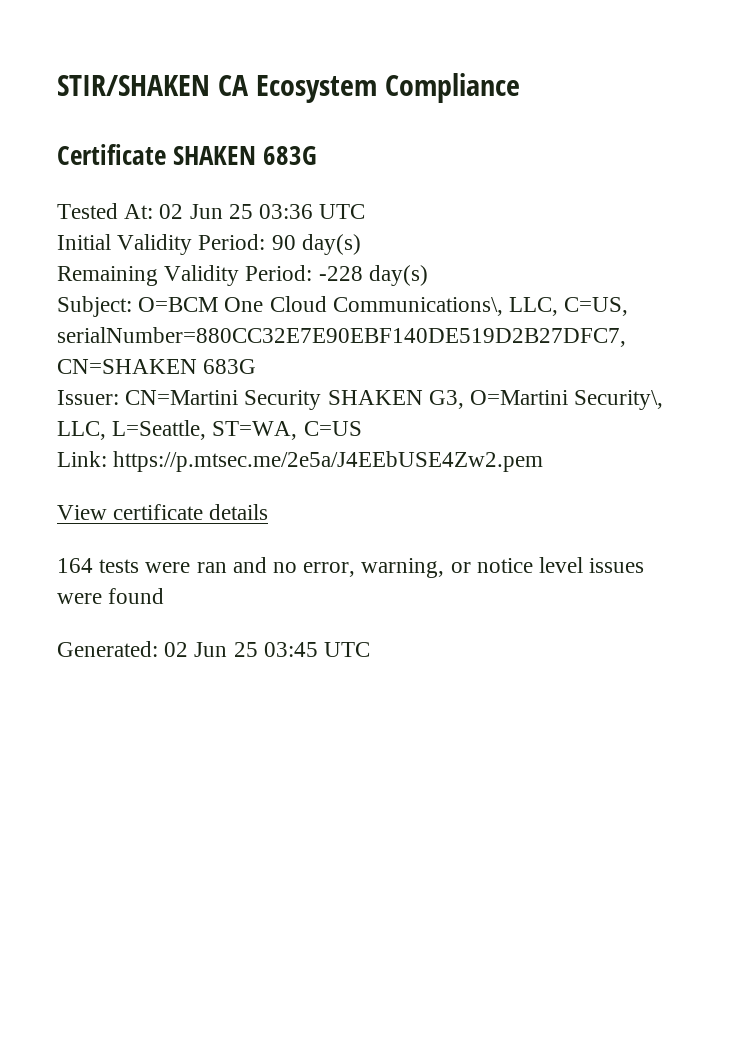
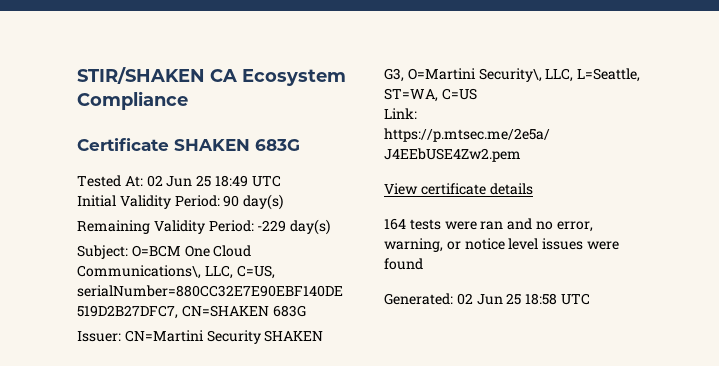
- Tested At: 02 Jun 25 03:36 UTC
+ Tested At: 02 Jun 25 18:49 UTC
- Remaining Validity Period: -228 day(s)
+ Remaining Validity Period: -229 day(s)
- Generated: 02 Jun 25 03:45 UTC
+ Generated: 02 Jun 25 18:58 UTC

